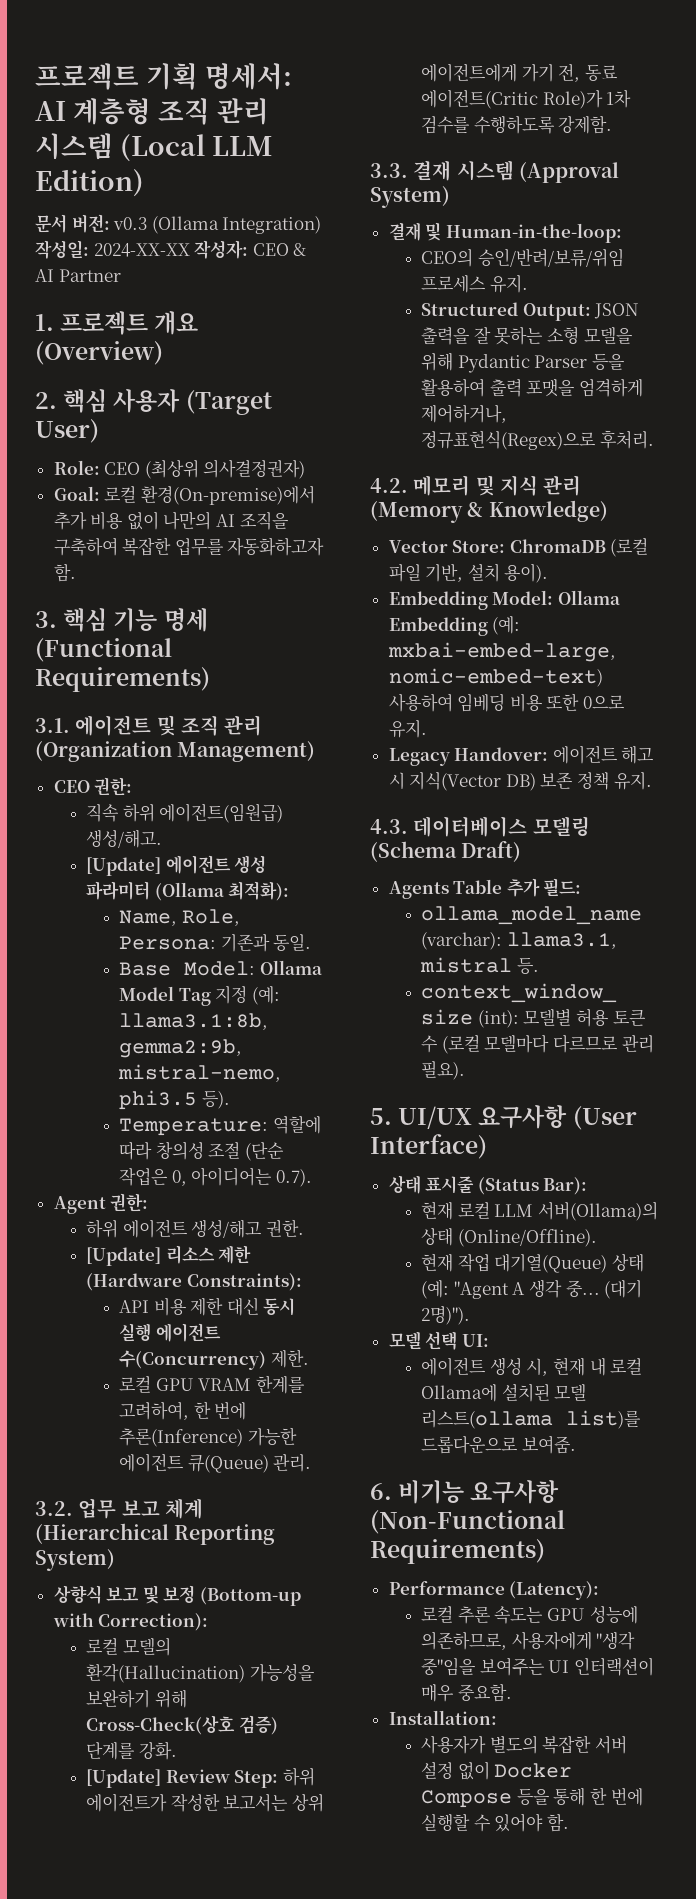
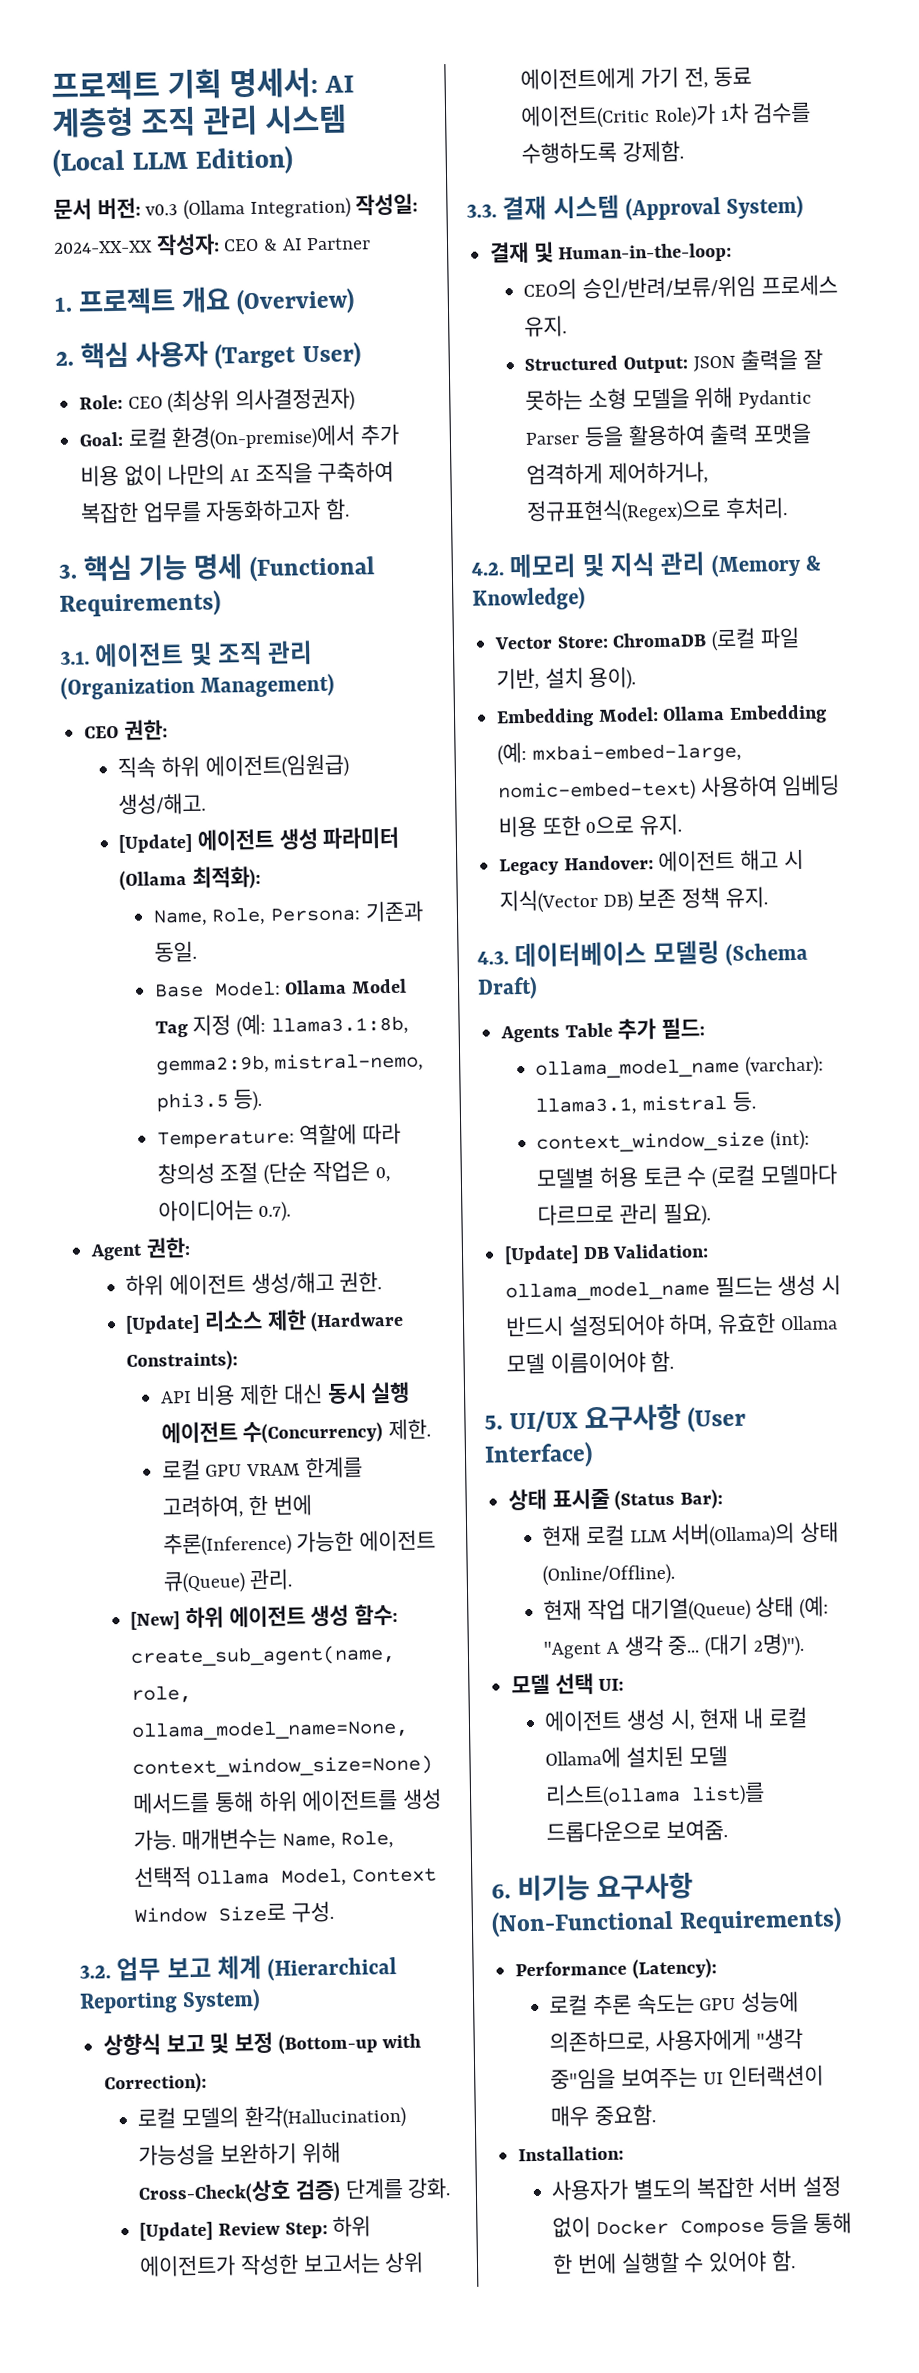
+ [New] 하위 에이전트 생성 함수: create_sub_agent(name, role, ollama_model_name=None, context_window_size=None) 메서드를 통해 하위 에이전트를 생성 가능. 매개변수는 Name, Role, 선택적 Ollama Model, Context Window Size로 구성.
+ [Update] DB Validation: ollama_model_name 필드는 생성 시 반드시 설정되어야 하며, 유효한 Ollama 모델 이름이어야 함.

